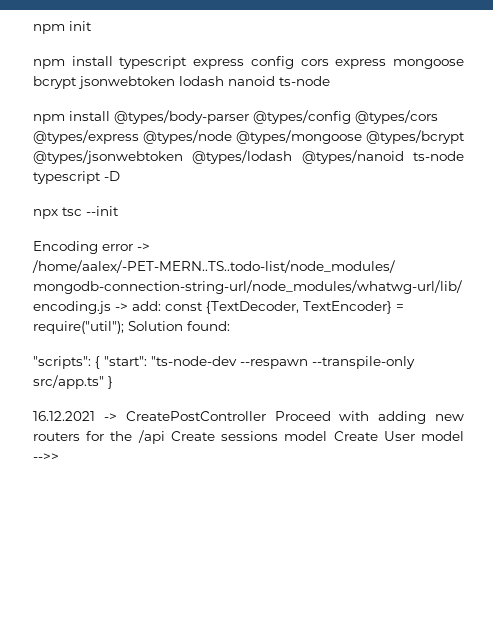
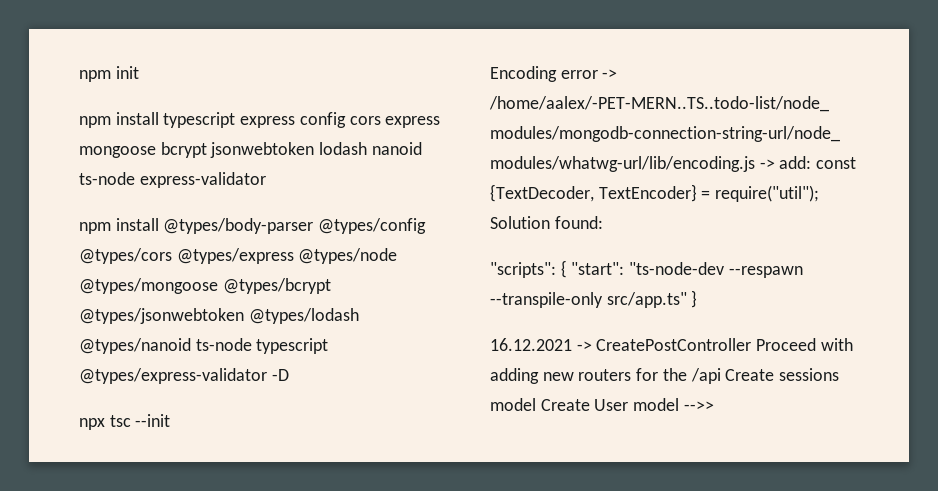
- npm install typescript express config cors express mongoose bcrypt jsonwebtoken lodash nanoid ts-node
+ npm install typescript express config cors express mongoose bcrypt jsonwebtoken lodash nanoid ts-node express-validator
- npm install @types/body-parser @types/config @types/cors @types/express @types/node @types/mongoose @types/bcrypt @types/jsonwebtoken @types/lodash @types/nanoid ts-node typescript -D
+ npm install @types/body-parser @types/config @types/cors @types/express @types/node @types/mongoose @types/bcrypt @types/jsonwebtoken @types/lodash @types/nanoid ts-node typescript @types/express-validator -D

